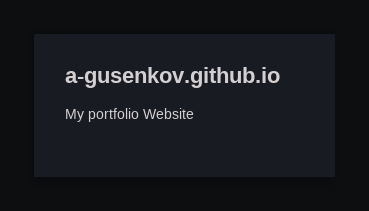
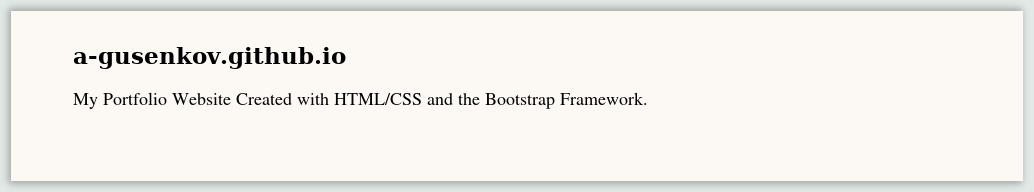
- My portfolio Website
+ My Portfolio Website Created with HTML/CSS and the Bootstrap Framework.

